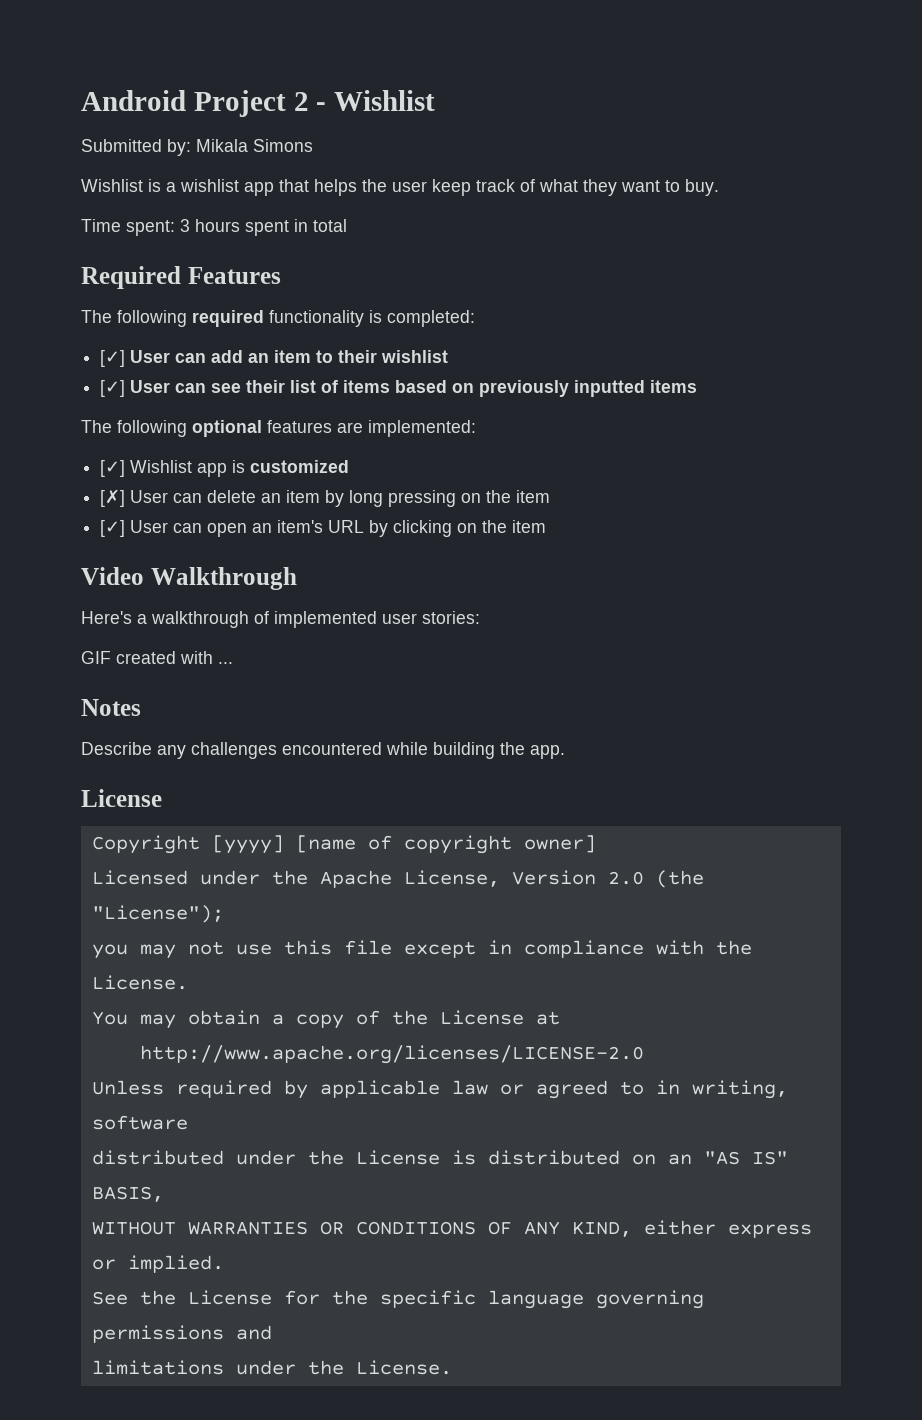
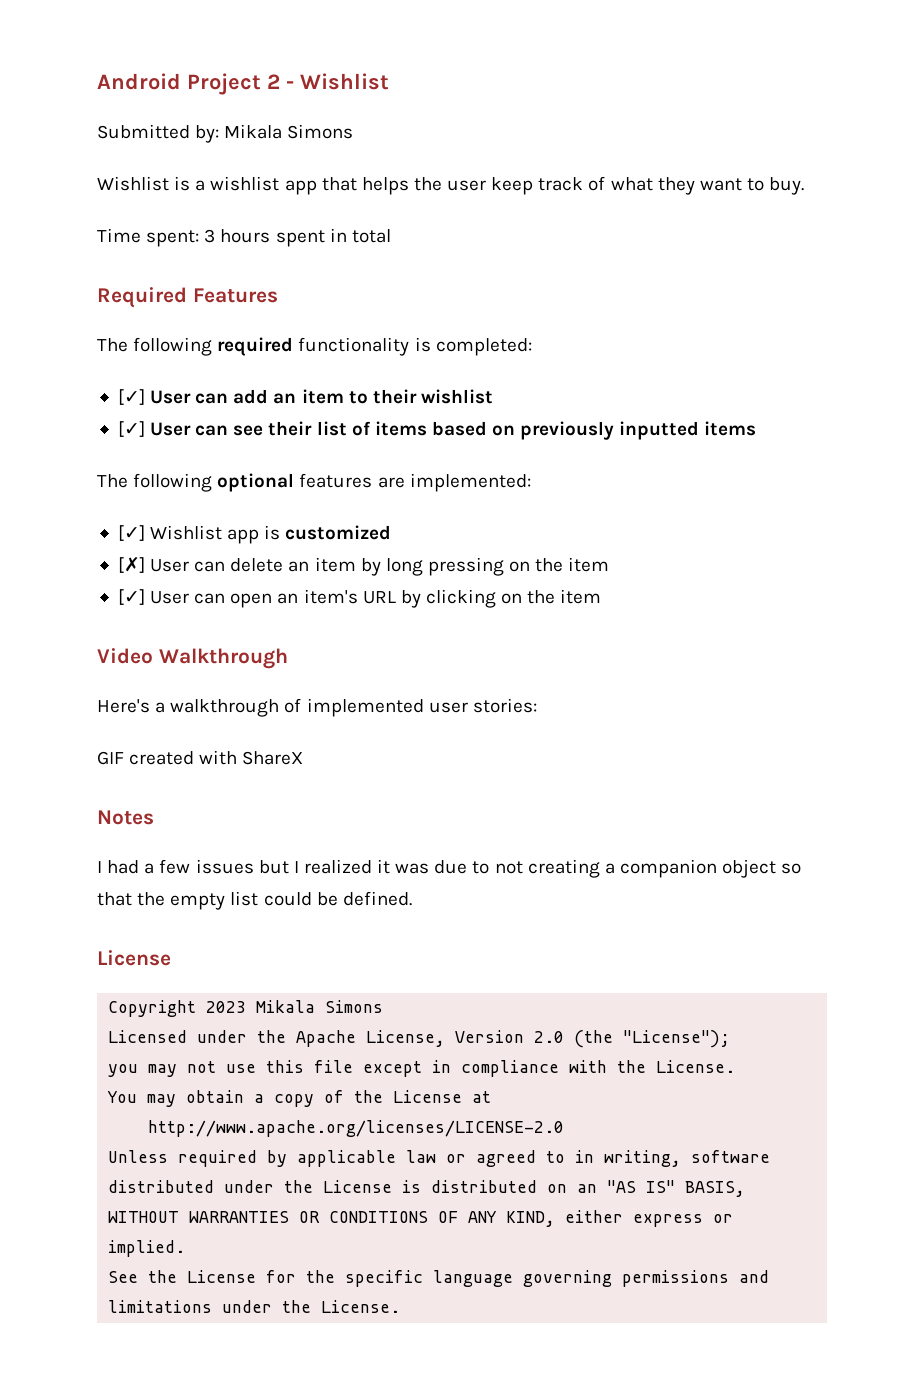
- GIF created with ...
+ GIF created with ShareX
- Describe any challenges encountered while building the app.
+ I had a few issues but I realized it was due to not creating a companion object so that the empty list could be defined.
  License
- Copyright [yyyy] [name of copyright owner]
+ Copyright 2023 Mikala Simons

